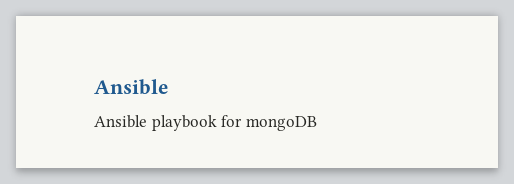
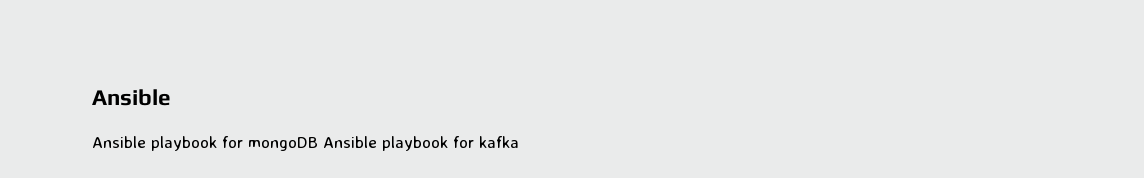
- Ansible playbook for mongoDB
+ Ansible playbook for mongoDB Ansible playbook for kafka

